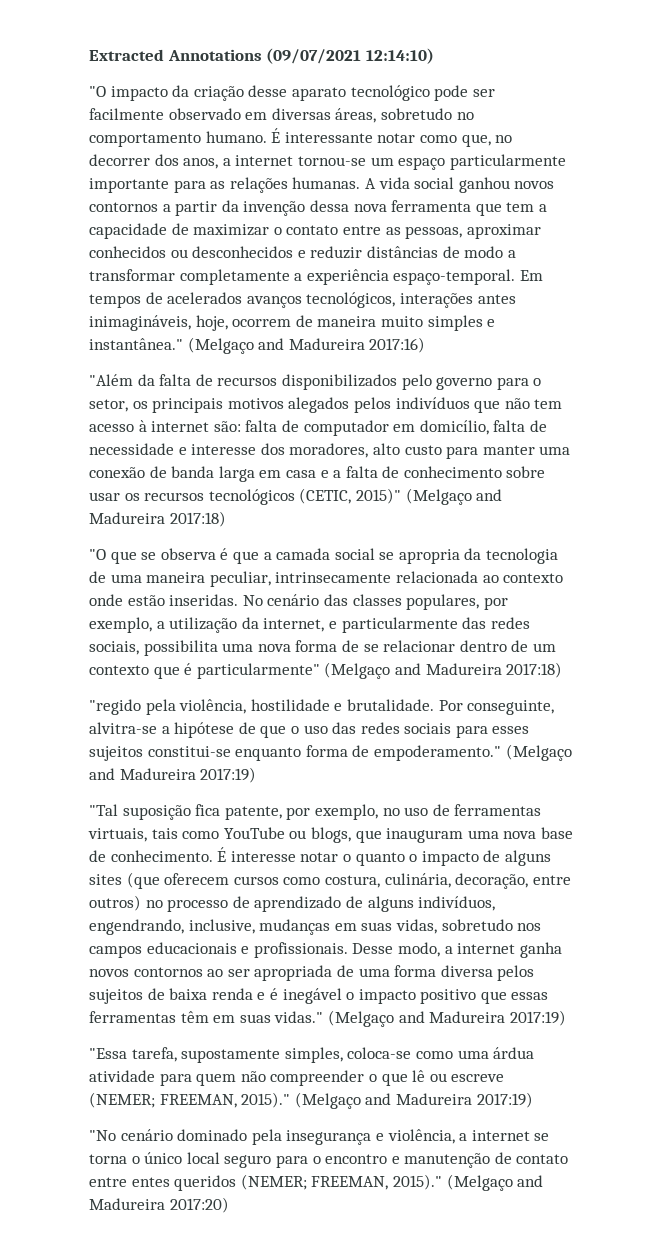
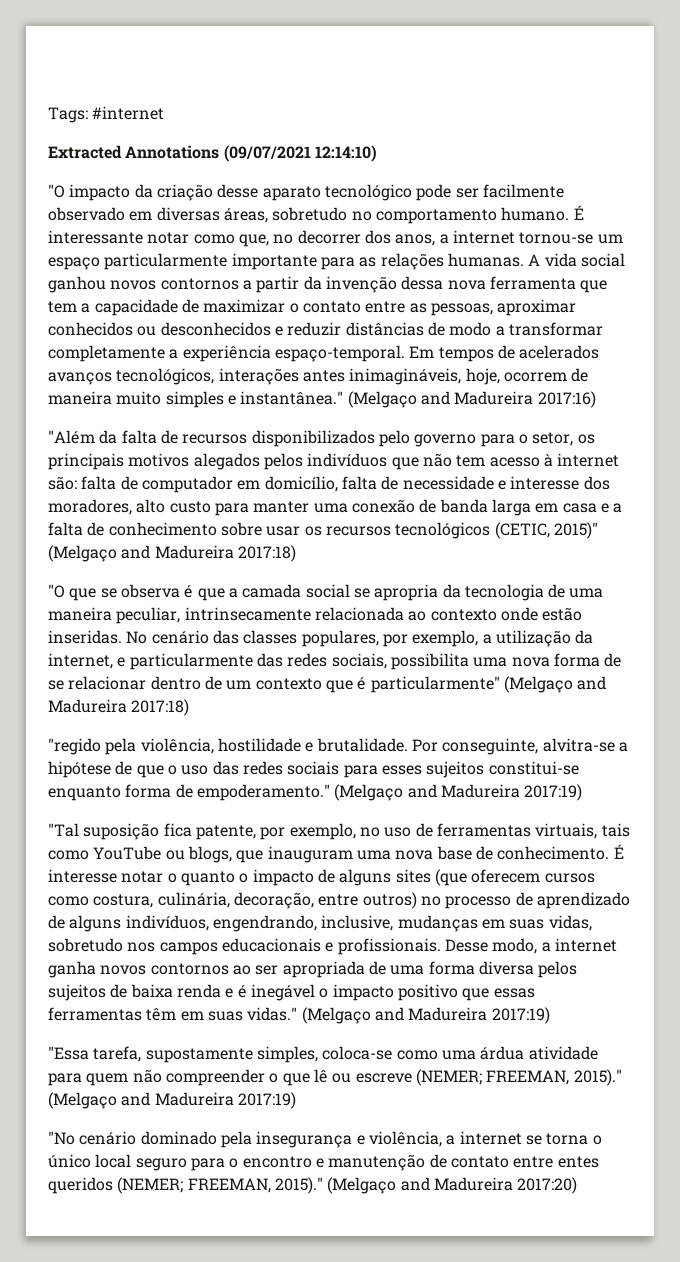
+ Tags: #internet

